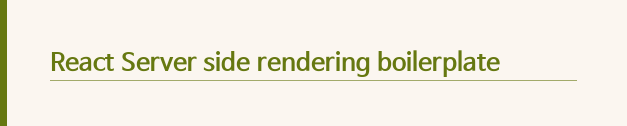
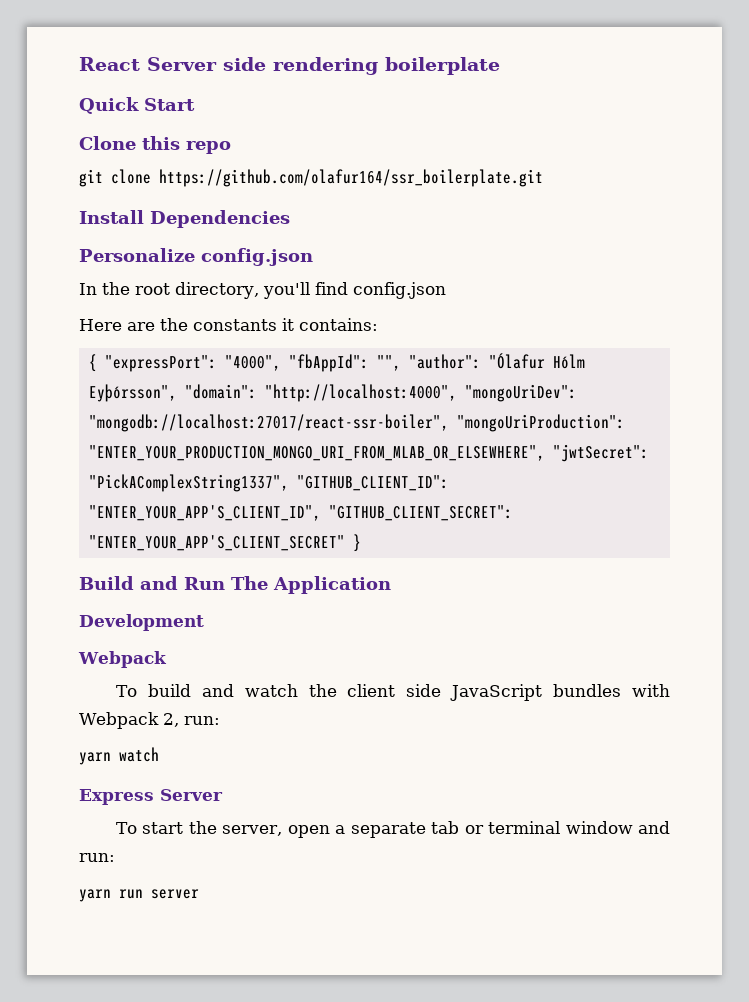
+ Quick Start
+ Clone this repo
+ git clone https://github.com/olafur164/ssr_boilerplate.git
+ Install Dependencies
+ Personalize config.json
+ In the root directory, you'll find config.json
+ Here are the constants it contains:
+ { "expressPort": "4000", "fbAppId": "", "author": "Ólafur Hólm Eyþórsson", "domain": "http://localhost:4000", "mongoUriDev": "mongodb://localhost:27017/react-ssr-boiler", "mongoUriProduction": "ENTER_YOUR_PRODUCTION_MONGO_URI_FROM_MLAB_OR_ELSEWHERE", "jwtSecret": "PickAComplexString1337", "GITHUB_CLIENT_ID": "ENTER_YOUR_APP'S_CLIENT_ID", "GITHUB_CLIENT_SECRET": "ENTER_YOUR_APP'S_CLIENT_SECRET" }
+ Build and Run The Application
+ Development
+ Webpack
+ To build and watch the client side JavaScript bundles with Webpack 2, run:
+ yarn watch
+ Express Server
+ To start the server, open a separate tab or terminal window and run:
+ yarn run server

